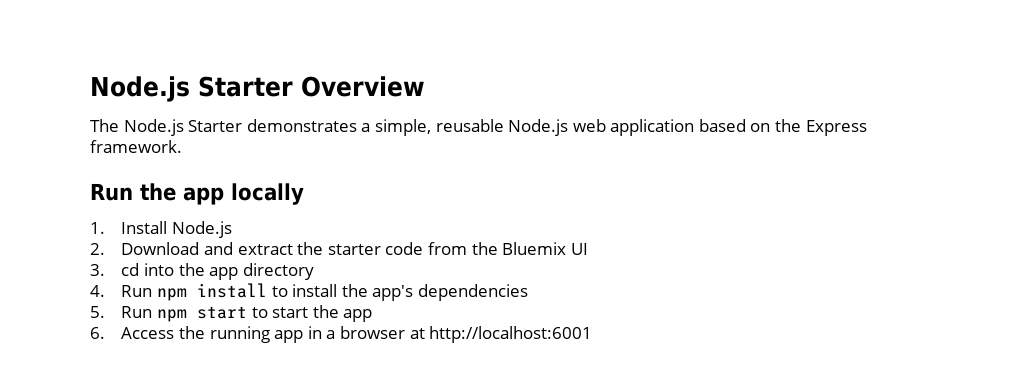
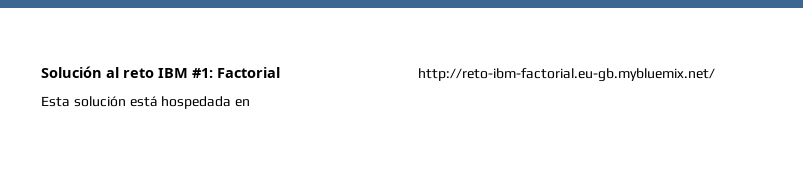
- Node.js Starter Overview
- The Node.js Starter demonstrates a simple, reusable Node.js web application based on the Express framework.
- Run the app locally
- 1. Install Node.js
- 2. Download and extract the starter code from the Bluemix UI
- 3. cd into the app directory
- 4. Run npm install to install the app's dependencies
- 5. Run npm start to start the app
- 6. Access the running app in a browser at http://localhost:6001
+ Solución al reto IBM #1: Factorial
+ Esta solución está hospedada en http://reto-ibm-factorial.eu-gb.mybluemix.net/

